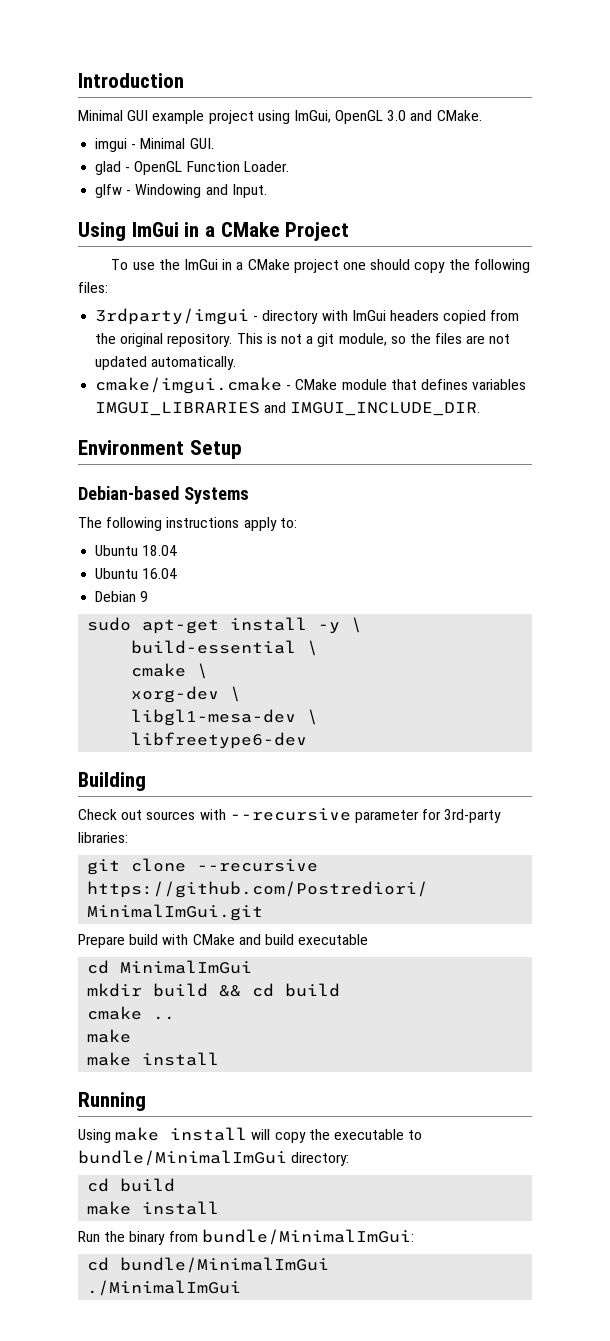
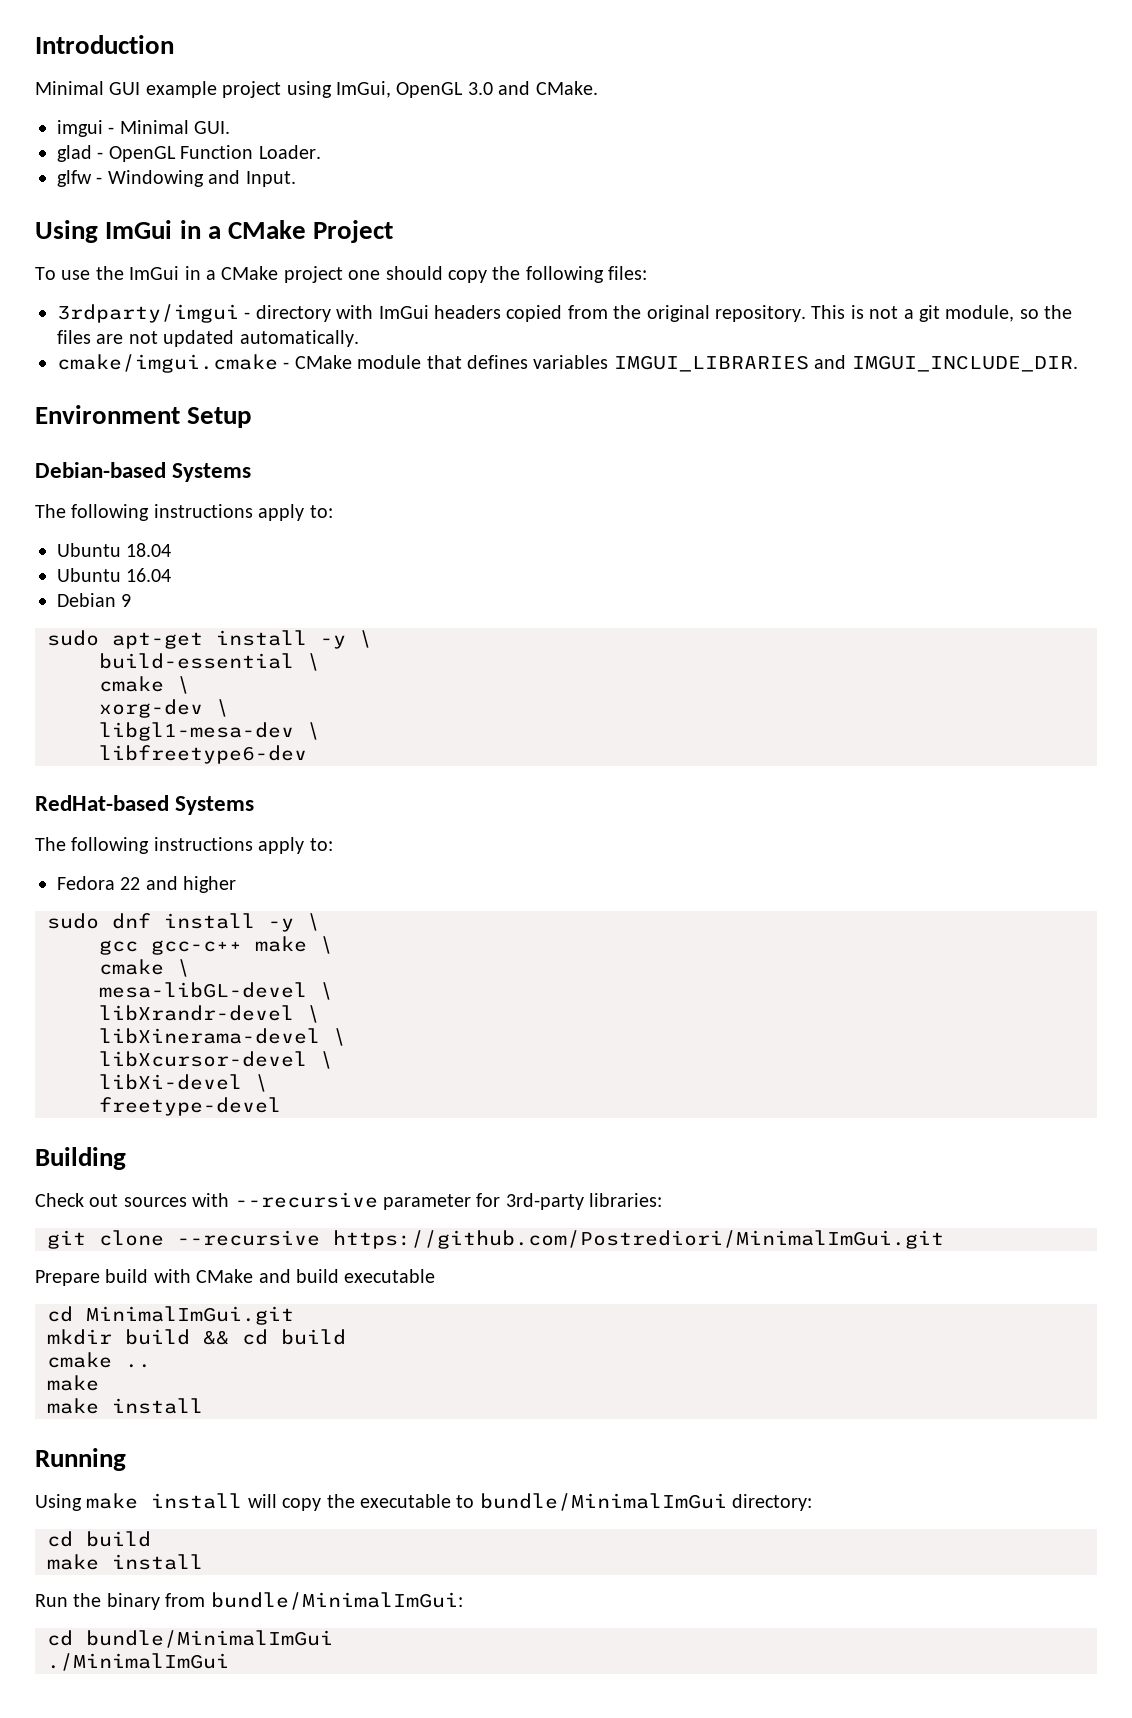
+ RedHat-based Systems
+ The following instructions apply to:
+ Fedora 22 and higher
+ sudo dnf install -y \
+ gcc gcc-c++ make \
+ cmake \
+ mesa-libGL-devel \
+ libXrandr-devel \
+ libXinerama-devel \
+ libXcursor-devel \
+ libXi-devel \
+ freetype-devel
- cd MinimalImGui
+ cd MinimalImGui.git

